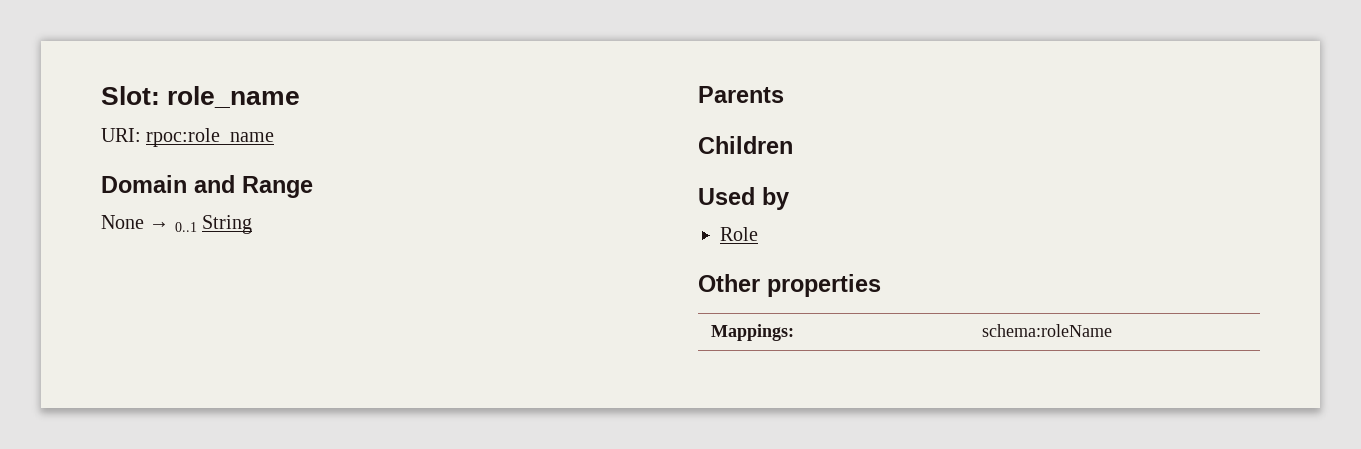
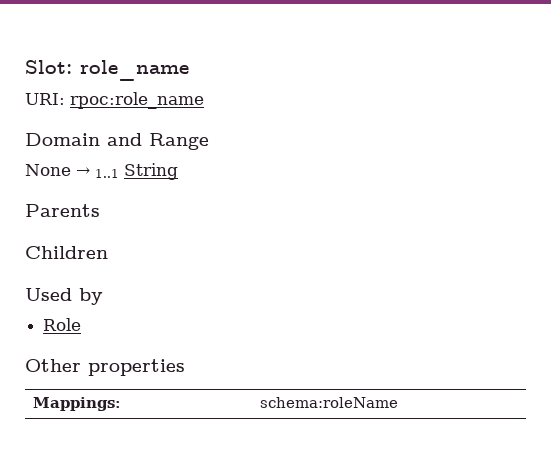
- None → 0..1 String
+ None → 1..1 String

